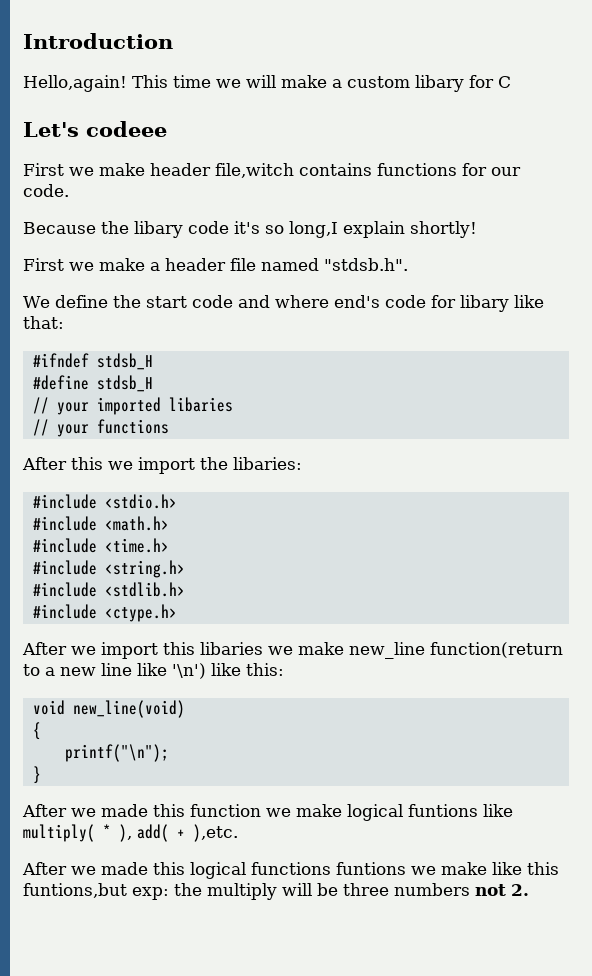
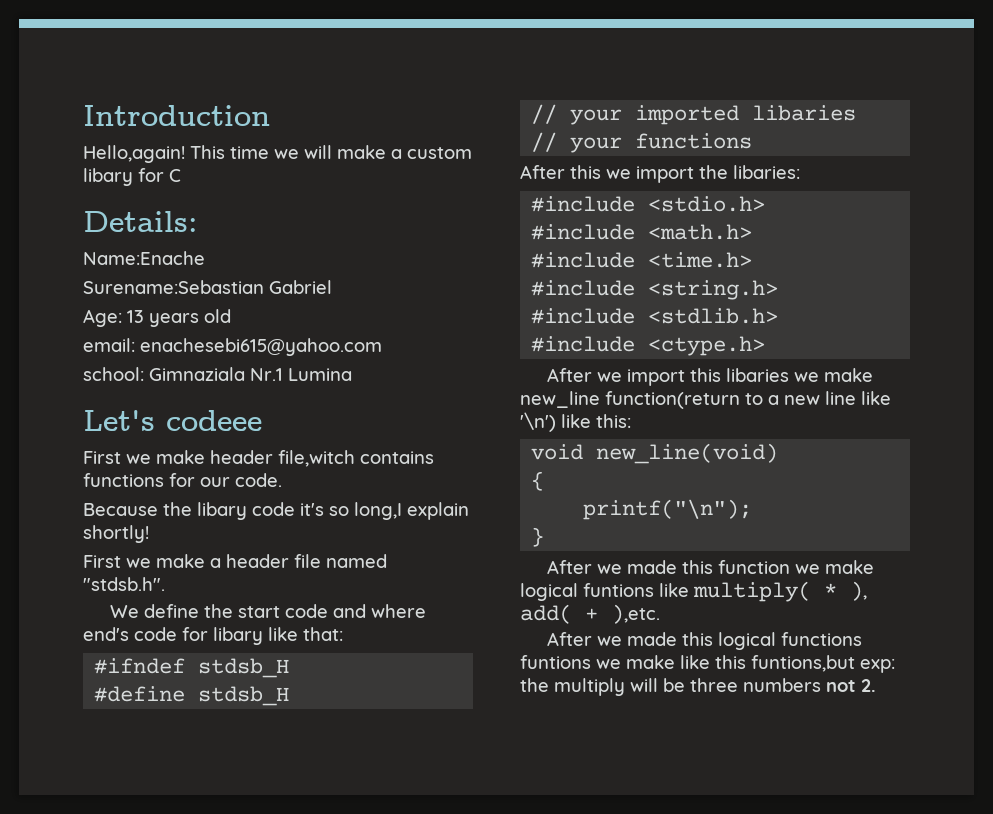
+ Details:
+ Name:Enache
+ Surename:Sebastian Gabriel
+ Age: 13 years old
+ email: enachesebi615@yahoo.com
+ school: Gimnaziala Nr.1 Lumina

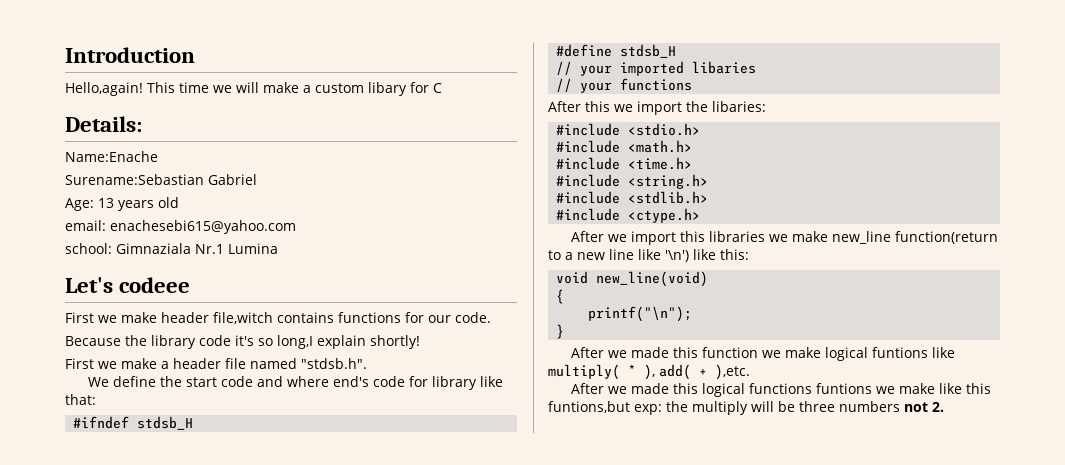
- Because the libary code it's so long,I explain shortly!
+ Because the library code it's so long,I explain shortly!
- We define the start code and where end's code for libary like that:
+ We define the start code and where end's code for library like that:
- After we import this libaries we make new_line function(return to a new line like '\n') like this:
+ After we import this libraries we make new_line function(return to a new line like '\n') like this:

